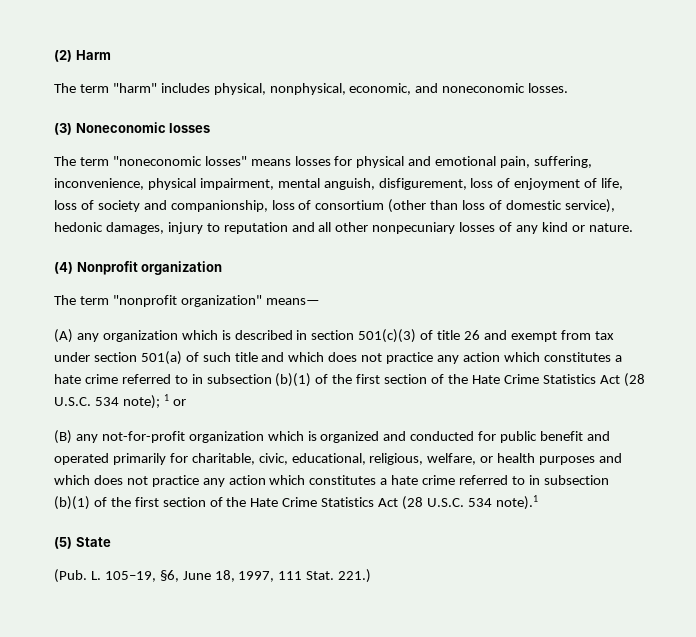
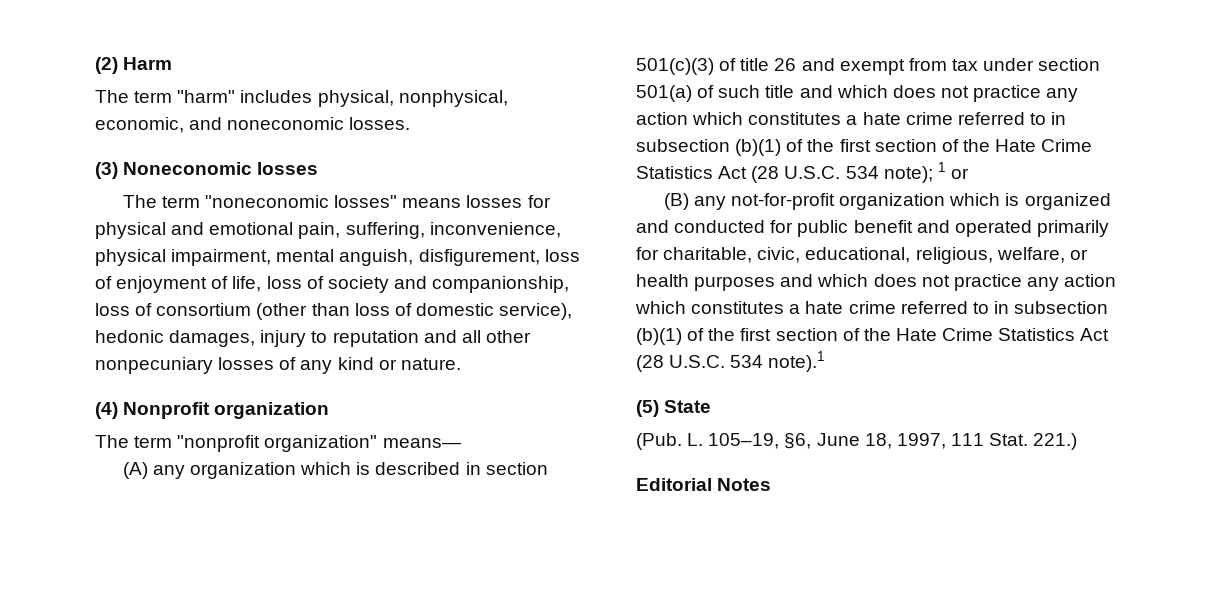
+ Editorial Notes

